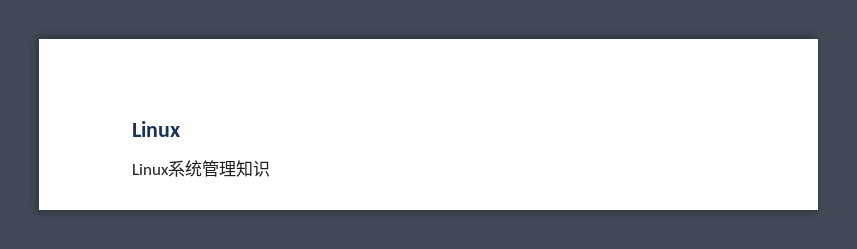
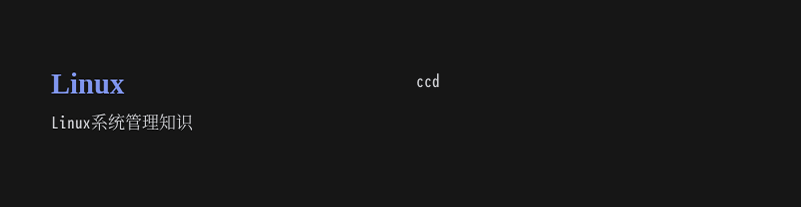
+ ccd

